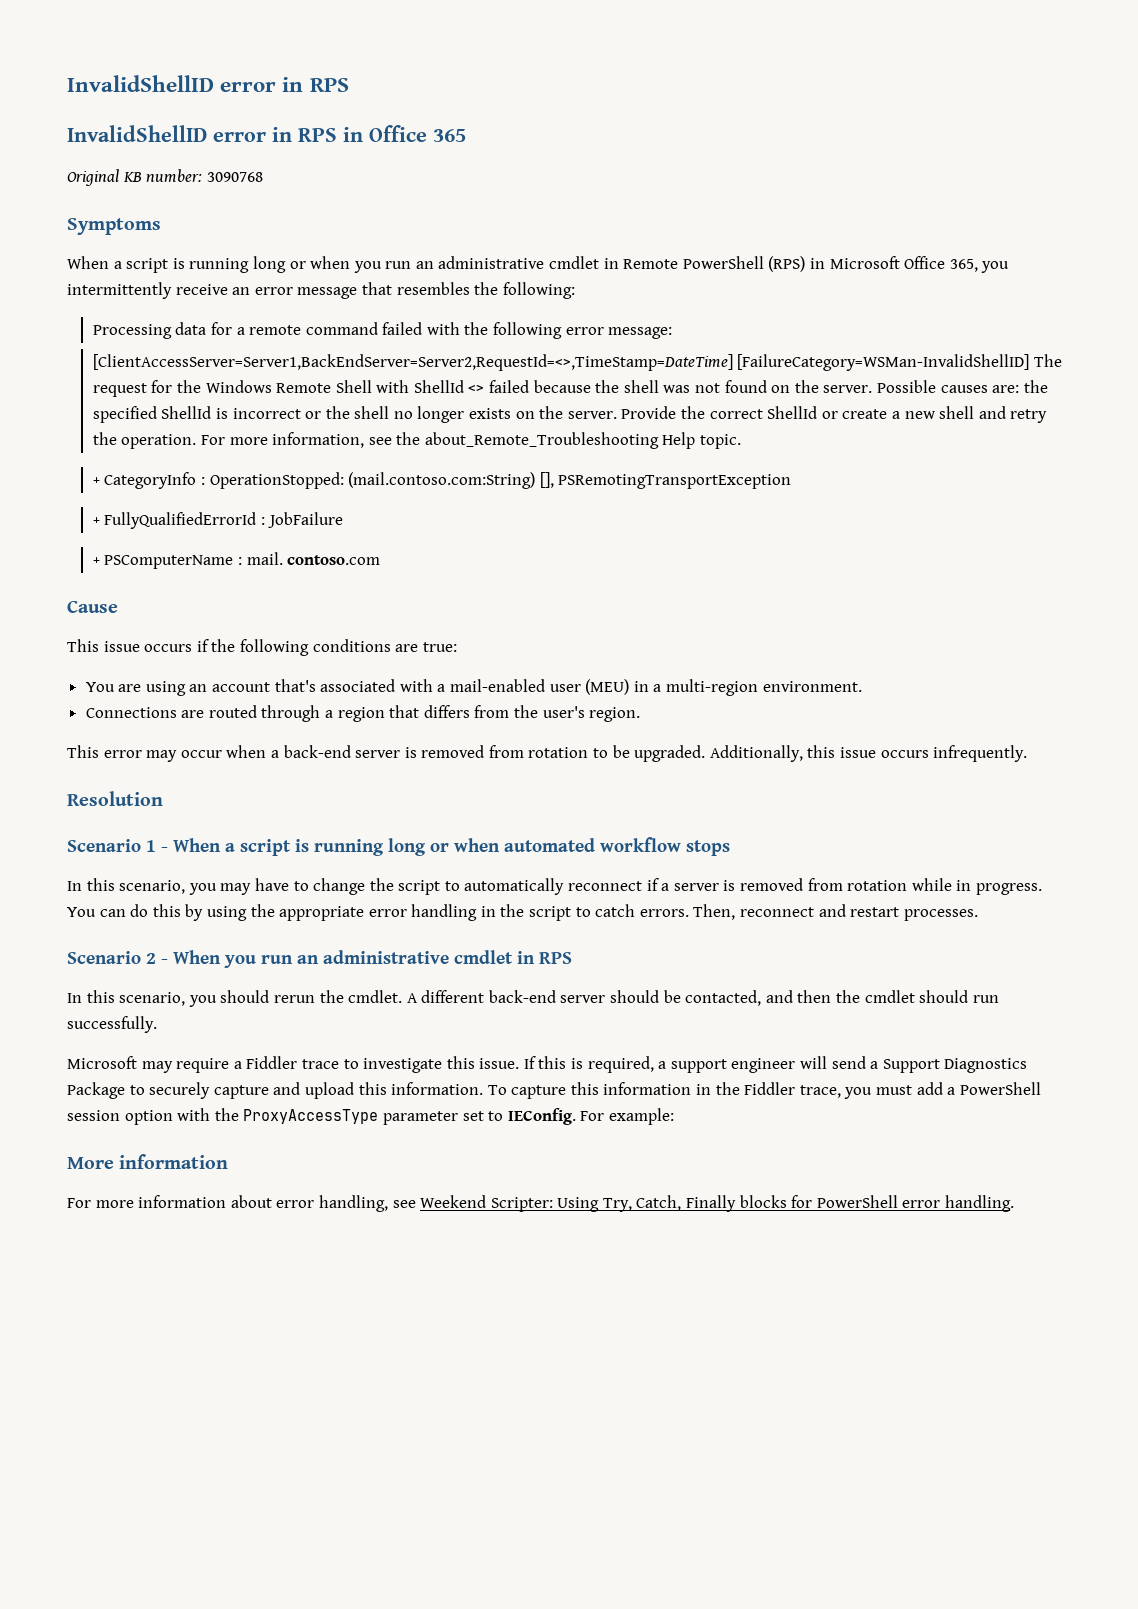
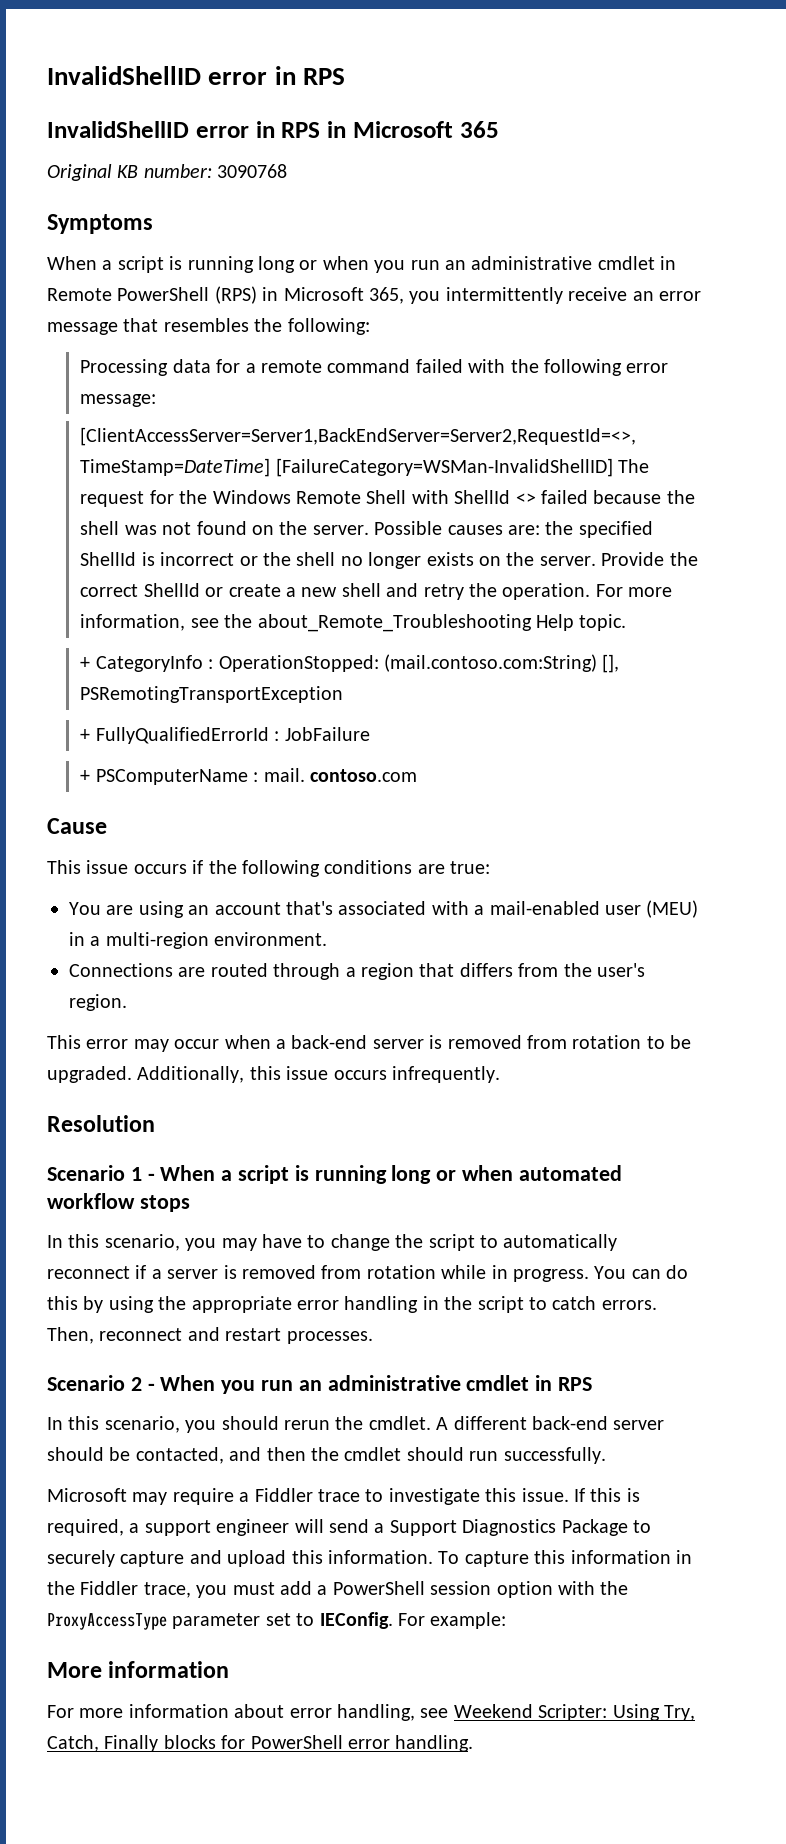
- InvalidShellID error in RPS in Office 365
+ InvalidShellID error in RPS in Microsoft 365
- When a script is running long or when you run an administrative cmdlet in Remote PowerShell (RPS) in Microsoft Office 365, you intermittently receive an error message that resembles the following:
+ When a script is running long or when you run an administrative cmdlet in Remote PowerShell (RPS) in Microsoft 365, you intermittently receive an error message that resembles the following:

